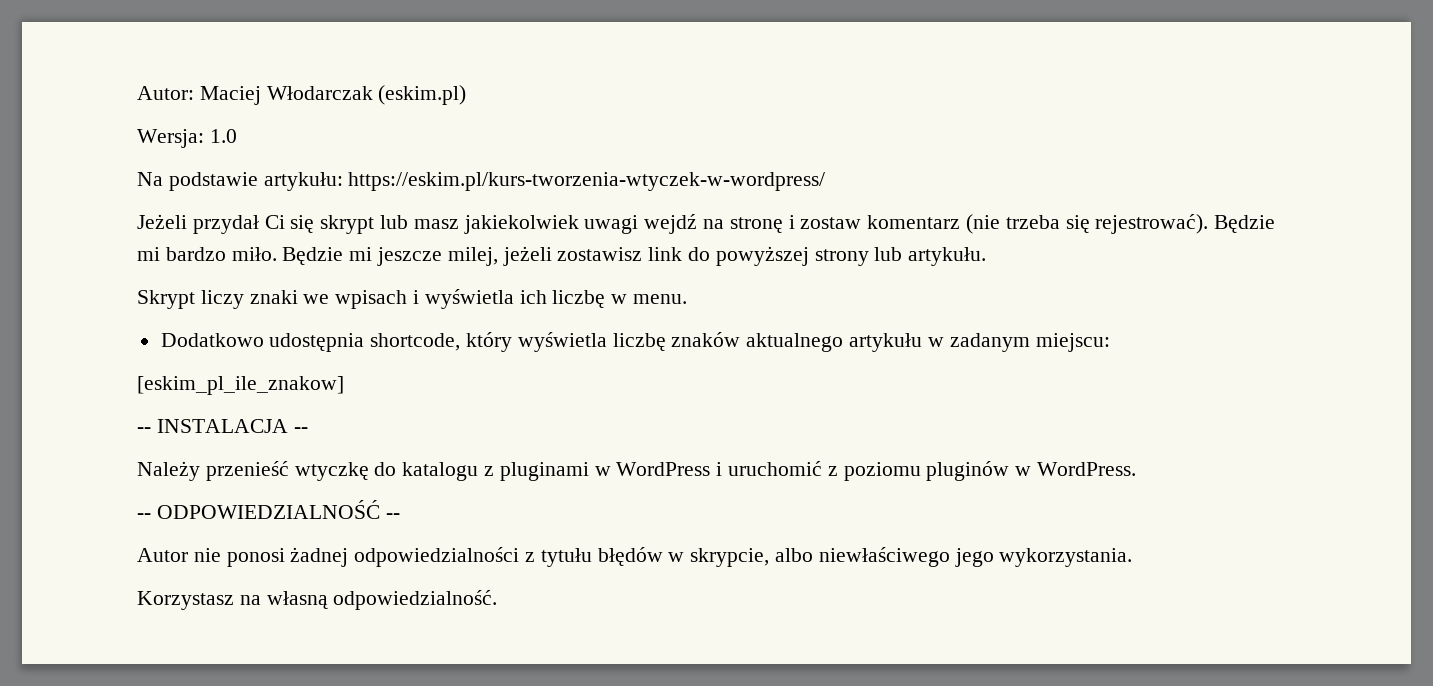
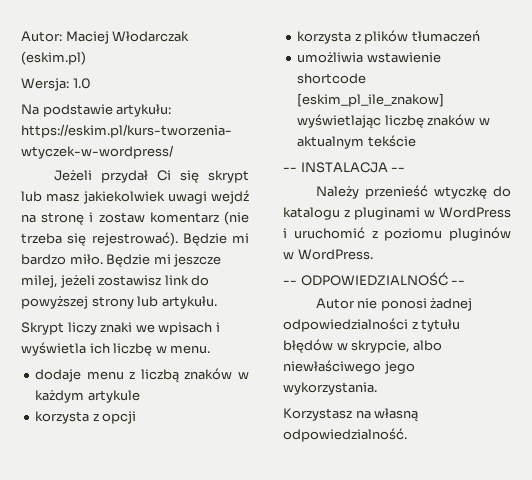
- Dodatkowo udostępnia shortcode, który wyświetla liczbę znaków aktualnego artykułu w zadanym miejscu:
- [eskim_pl_ile_znakow]
+ dodaje menu z liczbą znaków w każdym artykule
+ korzysta z opcji
+ korzysta z plików tłumaczeń
+ umożliwia wstawienie shortcode [eskim_pl_ile_znakow] wyświetlając liczbę znaków w aktualnym tekście

